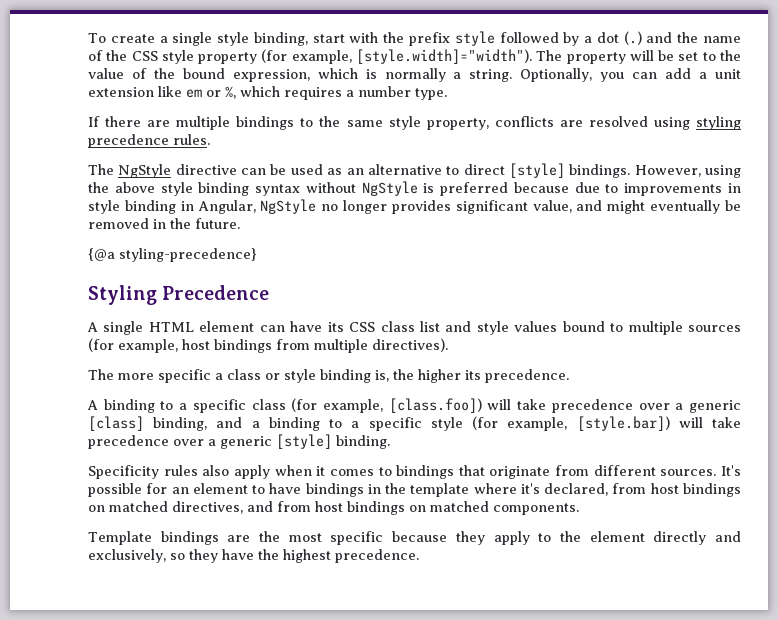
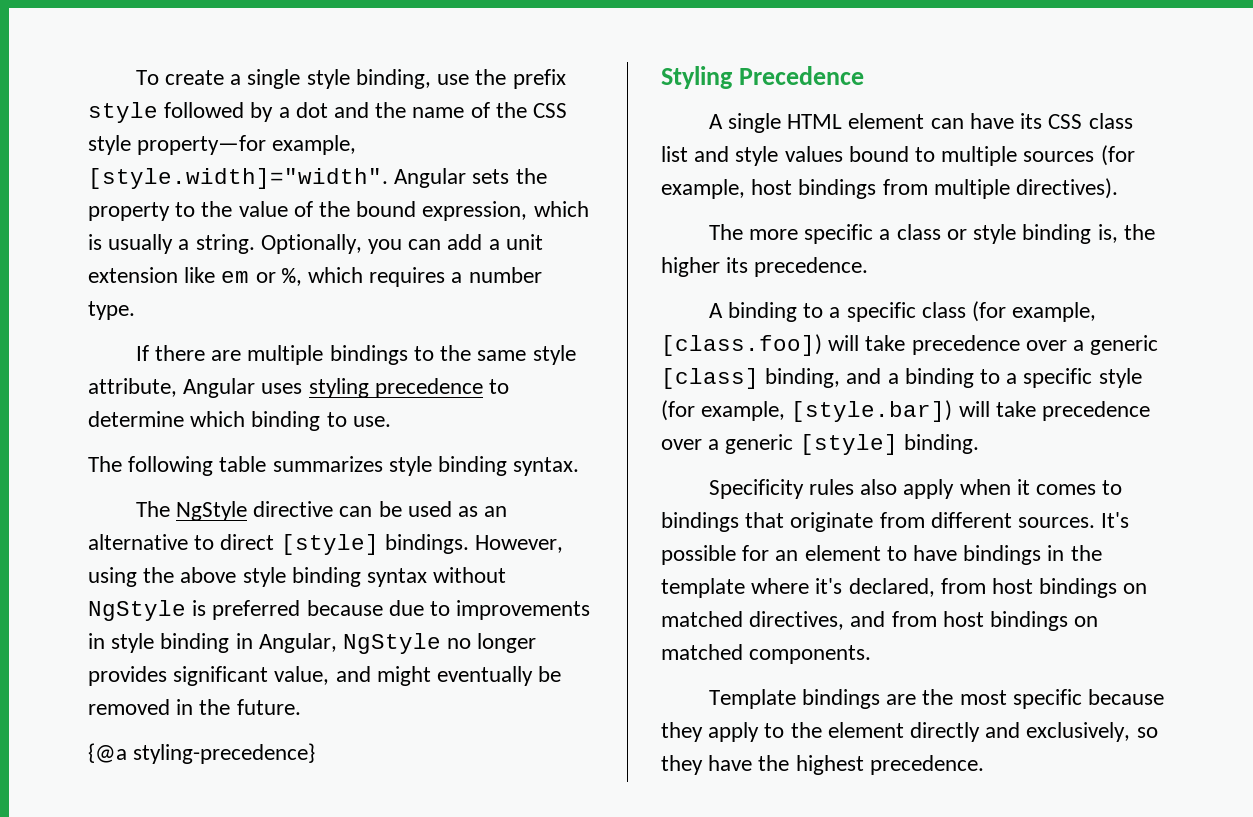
- To create a single style binding, start with the prefix style followed by a dot (.) and the name of the CSS style property (for example, [style.width]="width"). The property will be set to the value of the bound expression, which is normally a string.
+ To create a single style binding, use the prefix style followed by a dot and the name of the CSS style property—for example, [style.width]="width". Angular sets the property to the value of the bound expression, which is usually a string.
- If there are multiple bindings to the same style property, conflicts are resolved using styling precedence rules.
+ If there are multiple bindings to the same style attribute, Angular uses styling precedence to determine which binding to use.
+ The following table summarizes style binding syntax.

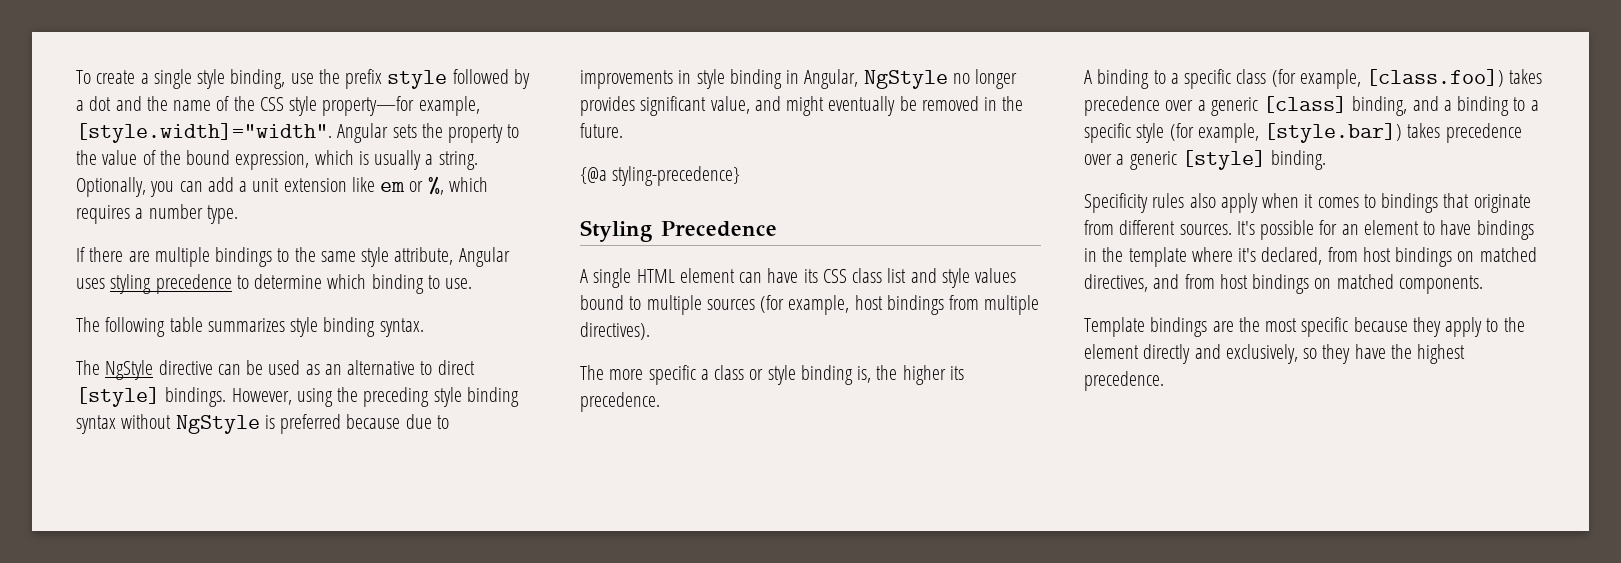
- However, using the above style binding syntax without NgStyle is preferred because due to improvements in style binding in Angular, NgStyle no longer provides significant value, and might eventually be removed in the future.
+ However, using the preceding style binding syntax without NgStyle is preferred because due to improvements in style binding in Angular, NgStyle no longer provides significant value, and might eventually be removed in the future.
- A binding to a specific class (for example, [class.foo]) will take precedence over a generic [class] binding, and a binding to a specific style (for example, [style.bar]) will take precedence over a generic [style] binding.
+ A binding to a specific class (for example, [class.foo]) takes precedence over a generic [class] binding, and a binding to a specific style (for example, [style.bar]) takes precedence over a generic [style] binding.

